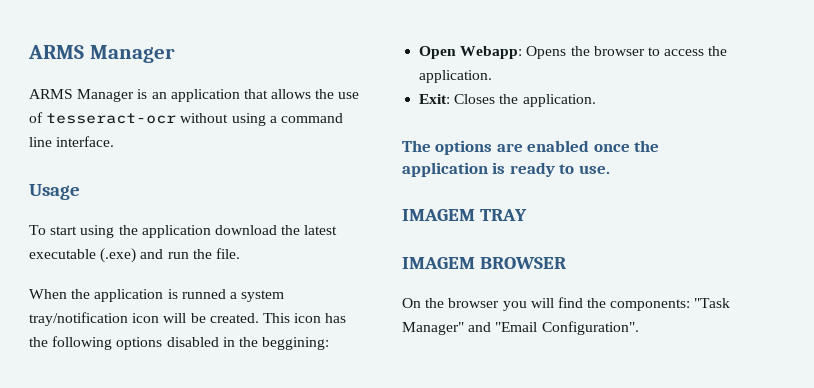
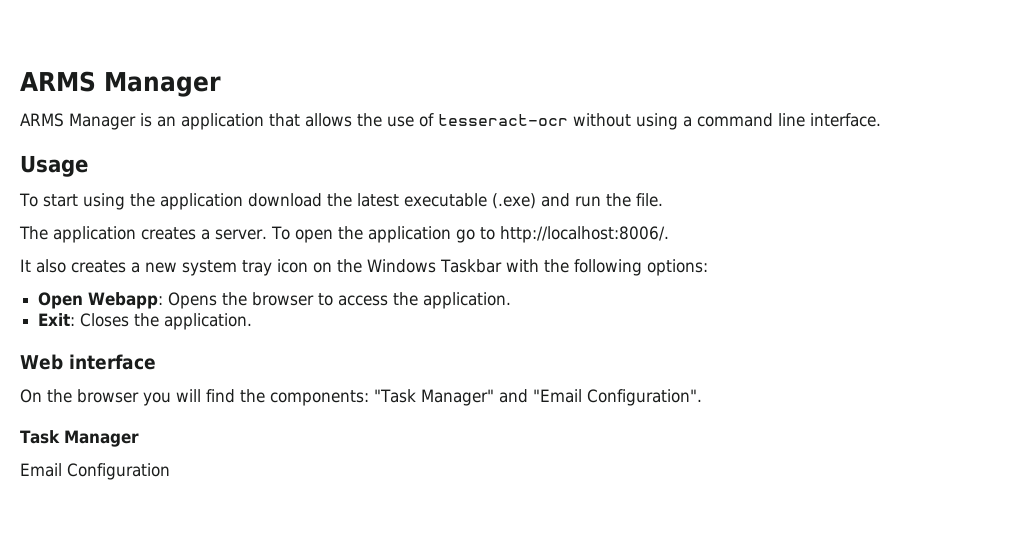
- When the application is runned a system tray/notification icon will be created. This icon has the following options disabled in the beggining:
+ The application creates a server. To open the application go to http://localhost:8006/.
+ It also creates a new system tray icon on the Windows Taskbar with the following options:
- The options are enabled once the application is ready to use.
- IMAGEM TRAY
- IMAGEM BROWSER
+ Web interface
+ Task Manager
+ Email Configuration

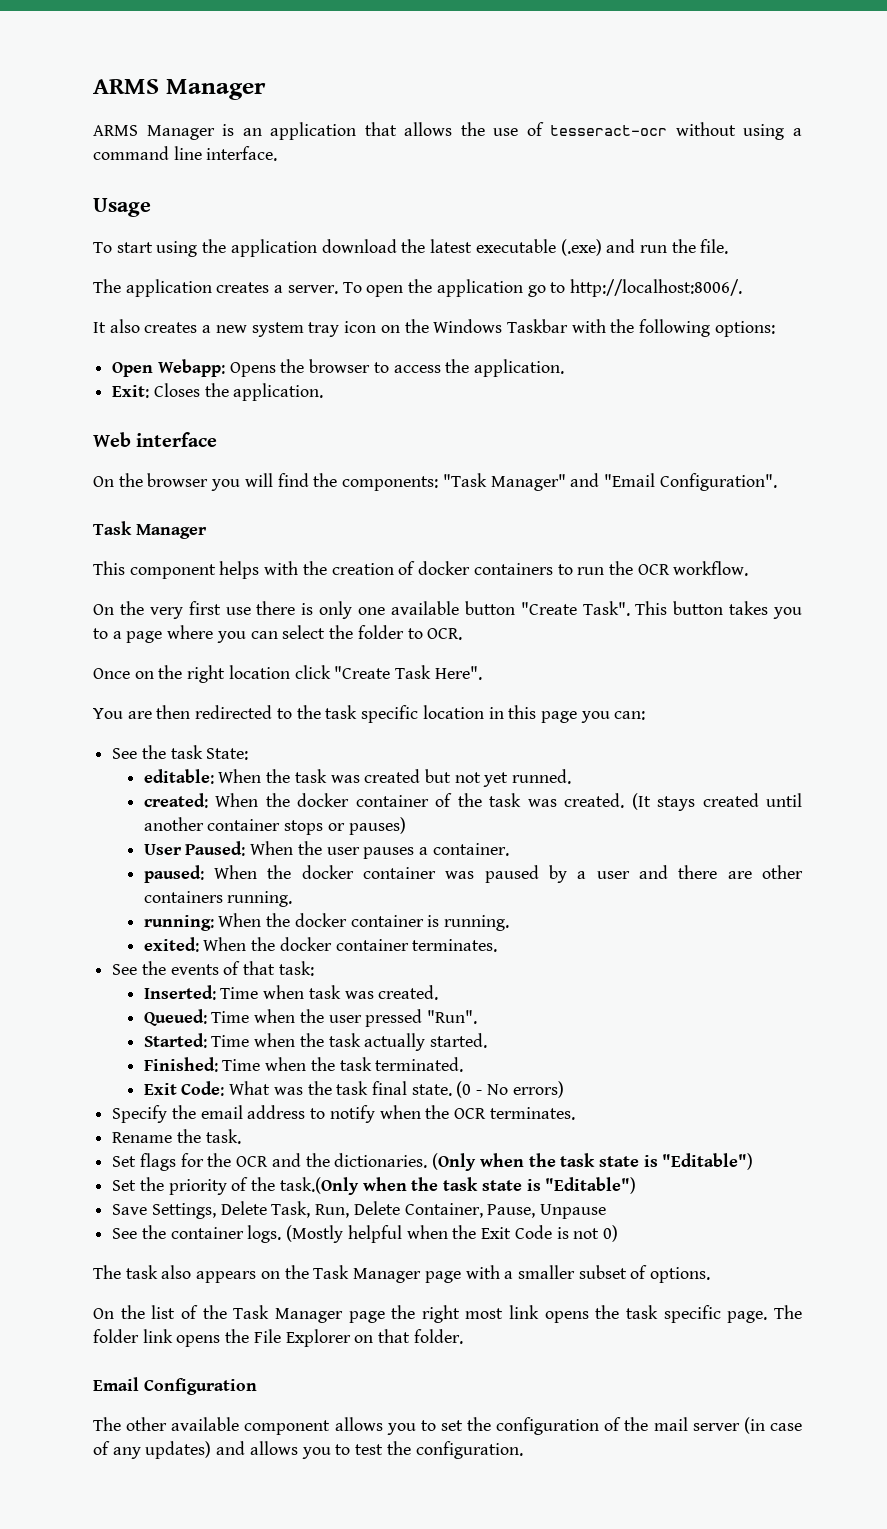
+ This component helps with the creation of docker containers to run the OCR workflow.
+ On the very first use there is only one available button "Create Task". This button takes you to a page where you can select the folder to OCR.
+ Once on the right location click "Create Task Here".
+ You are then redirected to the task specific location in this page you can:
+ See the task State:
+ editable: When the task was created but not yet runned.
+ created: When the docker container of the task was created. (It stays created until another container stops or pauses)
+ User Paused: When the user pauses a container.
+ paused: When the docker container was paused by a user and there are other containers running.
+ running: When the docker container is running.
+ exited: When the docker container terminates.
+ See the events of that task:
+ Inserted: Time when task was created.
+ Queued: Time when the user pressed "Run".
+ Started: Time when the task actually started.
+ Finished: Time when the task terminated.
+ Exit Code: What was the task final state. (0 - No errors)
+ Specify the email address to notify when the OCR terminates.
+ Rename the task.
+ Set flags for the OCR and the dictionaries. (Only when the task state is "Editable")
+ Set the priority of the task.(Only when the task state is "Editable")
+ Save Settings, Delete Task, Run, Delete Container, Pause, Unpause
+ See the container logs. (Mostly helpful when the Exit Code is not 0)
+ The task also appears on the Task Manager page with a smaller subset of options.
+ On the list of the Task Manager page the right most link opens the task specific page. The folder link opens the File Explorer on that folder.
  Email Configuration
+ The other available component allows you to set the configuration of the mail server (in case of any updates) and allows you to test the configuration.

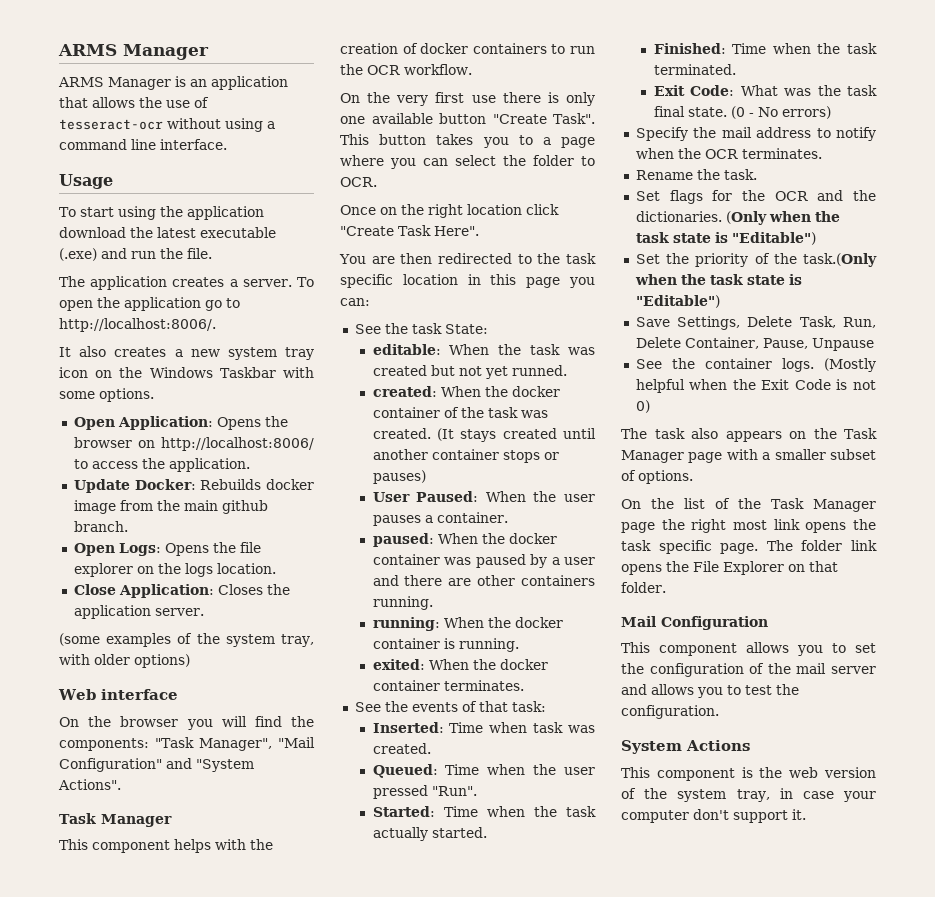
- It also creates a new system tray icon on the Windows Taskbar with the following options:
- Open Webapp: Opens the browser to access the application.
+ It also creates a new system tray icon on the Windows Taskbar with some options.
+ Open Application: Opens the browser on http://localhost:8006/ to access the application.
- Exit: Closes the application.
+ Update Docker: Rebuilds docker image from the main github branch.
+ Open Logs: Opens the file explorer on the logs location.
+ Close Application: Closes the application server.
+ (some examples of the system tray, with older options)
- On the browser you will find the components: "Task Manager" and "Email Configuration".
+ On the browser you will find the components: "Task Manager", "Mail Configuration" and "System Actions".
- Specify the email address to notify when the OCR terminates.
+ Specify the mail address to notify when the OCR terminates.
- Email Configuration
+ Mail Configuration
- The other available component allows you to set the configuration of the mail server (in case of any updates) and allows you to test the configuration.
+ This component allows you to set the configuration of the mail server and allows you to test the configuration.
+ System Actions
+ This component is the web version of the system tray, in case your computer don't support it.

